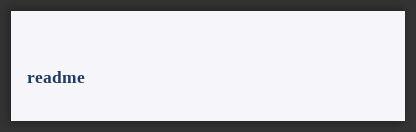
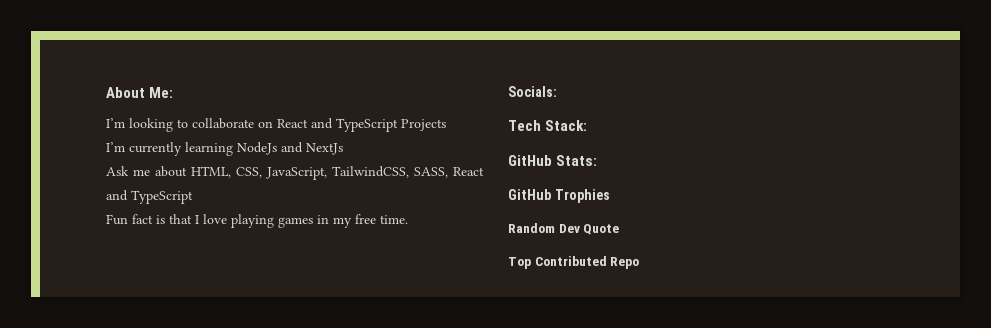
- readme
+ About Me:
+ I’m looking to collaborate on React and TypeScript Projects
+ I’m currently learning NodeJs and NextJs
+ Ask me about HTML, CSS, JavaScript, TailwindCSS, SASS, React and TypeScript
+ Fun fact is that I love playing games in my free time.
+ Socials:
+ Tech Stack:
+ GitHub Stats:
+ GitHub Trophies
+ Random Dev Quote
+ Top Contributed Repo

